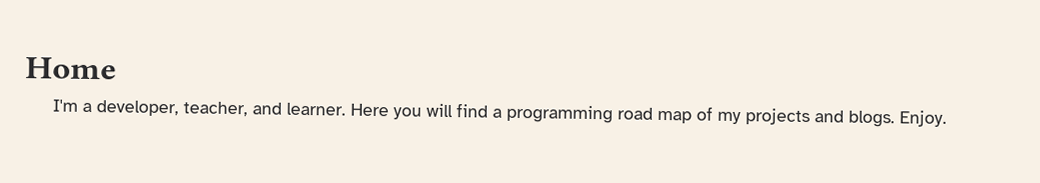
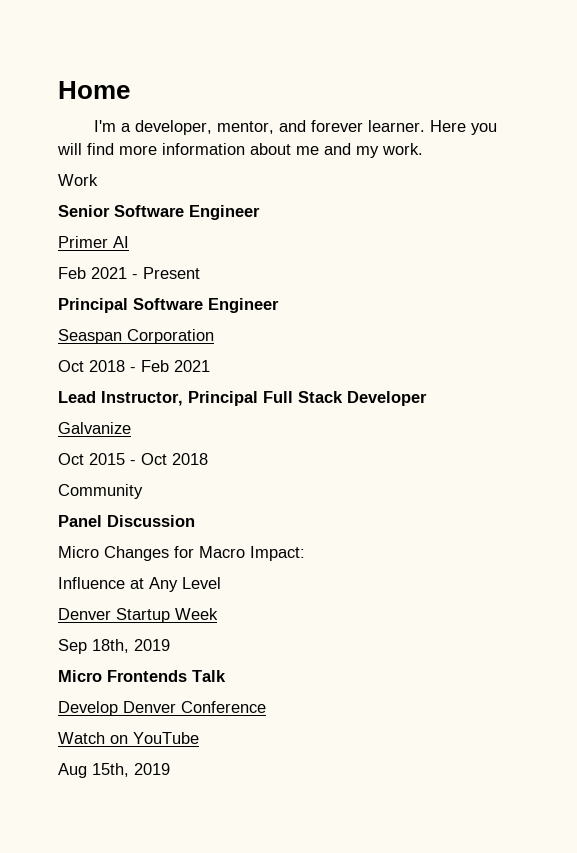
- I'm a developer, teacher, and learner.
+ I'm a developer, mentor, and forever learner.
- Here you will find a programming road map of my projects and blogs. Enjoy.
+ Here you will find more information about me and my work.
+ Work
+ Senior Software Engineer
+ Primer AI
+ Feb 2021 - Present
+ Principal Software Engineer
+ Seaspan Corporation
+ Oct 2018 - Feb 2021
+ Lead Instructor, Principal Full Stack Developer
+ Galvanize
+ Oct 2015 - Oct 2018
+ Community
+ Panel Discussion
+ Micro Changes for Macro Impact:
+ Influence at Any Level
+ Denver Startup Week
+ Sep 18th, 2019
+ Micro Frontends Talk
+ Develop Denver Conference
+ Watch on YouTube
+ Aug 15th, 2019

